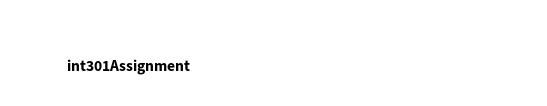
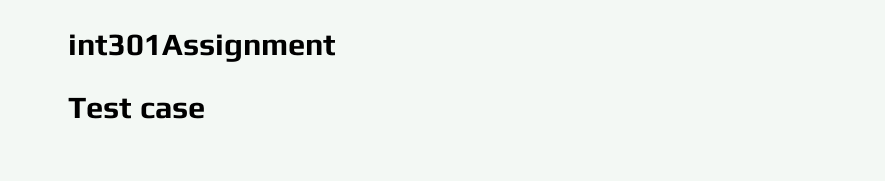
+ Test case

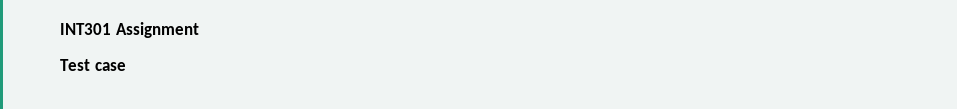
- int301Assignment
+ INT301 Assignment

